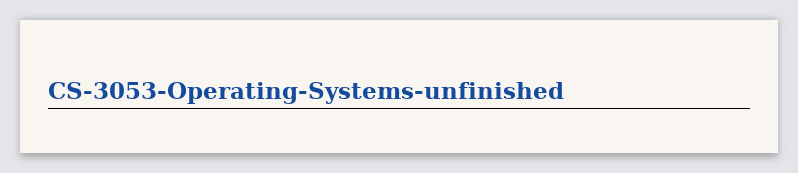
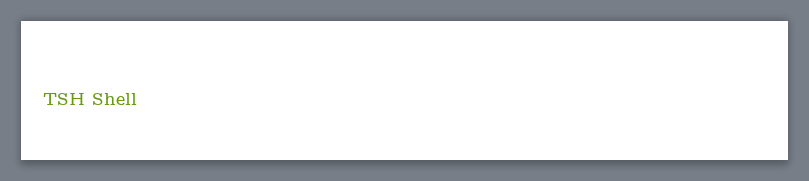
- CS-3053-Operating-Systems-unfinished
+ TSH Shell

